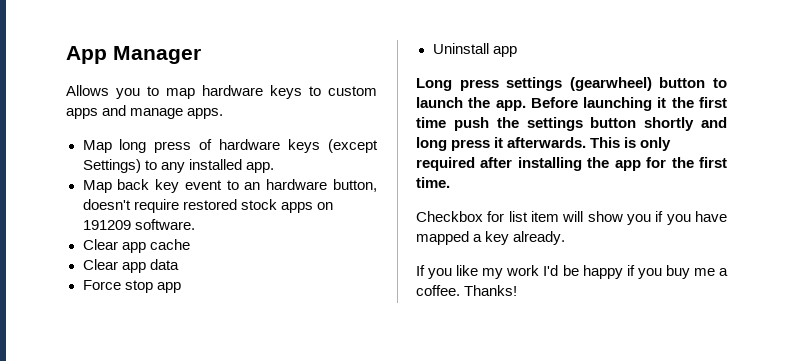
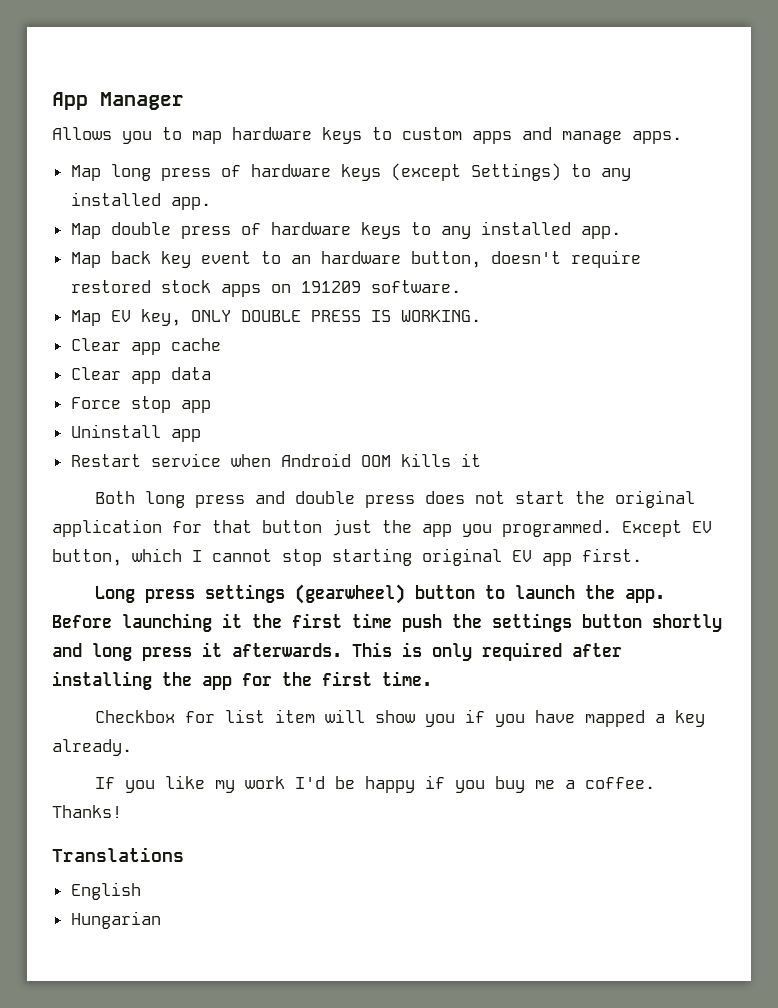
+ Map double press of hardware keys to any installed app.
+ Map EV key, ONLY DOUBLE PRESS IS WORKING.
+ Restart service when Android OOM kills it
+ Both long press and double press does not start the original application for that button just the app you programmed. Except EV button, which I cannot stop starting original EV app first.
+ Translations
+ English
+ Hungarian

